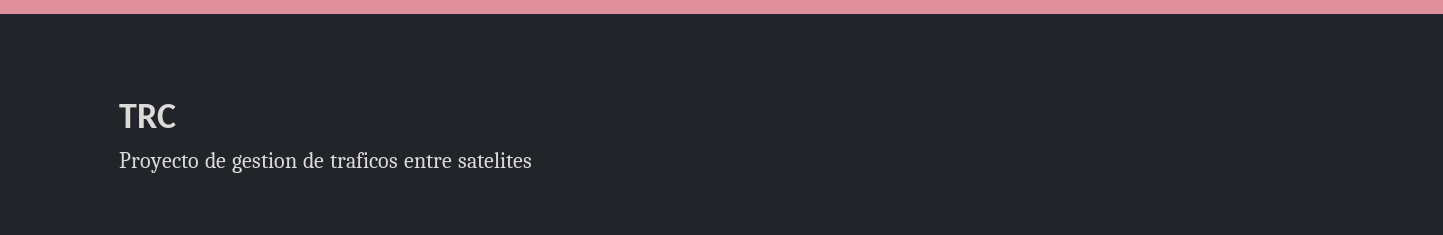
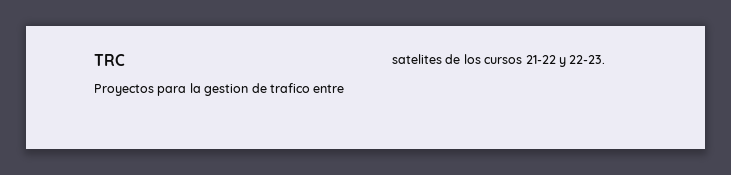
- Proyecto de gestion de traficos entre satelites
+ Proyectos para la gestion de trafico entre satelites de los cursos 21-22 y 22-23.

